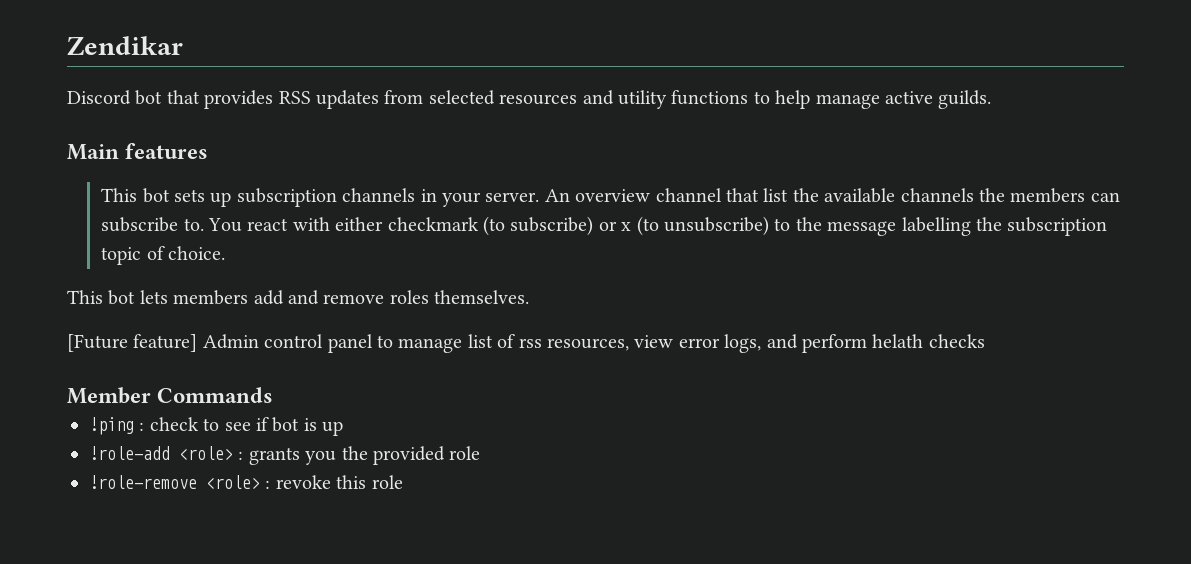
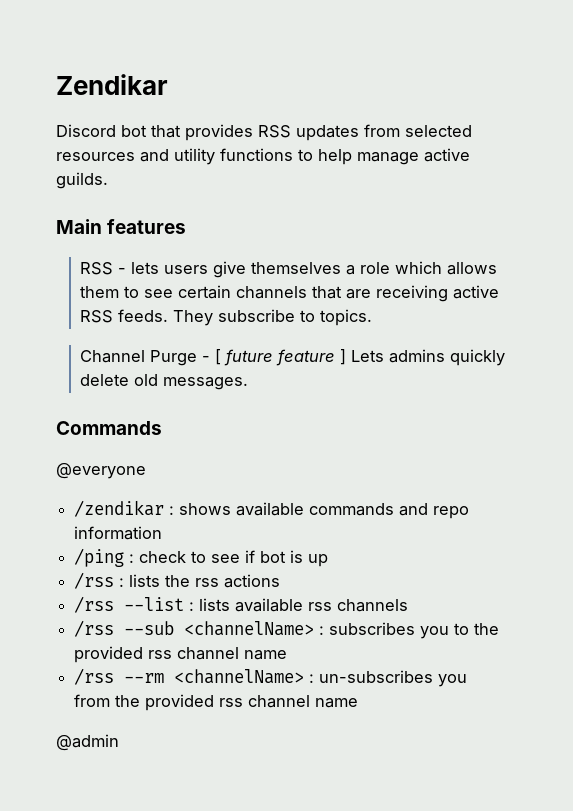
- This bot sets up subscription channels in your server. An overview channel that list the available channels the members can subscribe to. You react with either checkmark (to subscribe) or x (to unsubscribe) to the message labelling the subscription topic of choice.
- This bot lets members add and remove roles themselves.
- [Future feature] Admin control panel to manage list of rss resources, view error logs, and perform helath checks
- Member Commands
- !ping : check to see if bot is up
+ RSS - lets users give themselves a role which allows them to see certain channels that are receiving active RSS feeds. They subscribe to topics.
+ Channel Purge - [ future feature ] Lets admins quickly delete old messages.
+ Commands
+ @everyone
+ /zendikar : shows available commands and repo information
+ /ping : check to see if bot is up
- !role-add <role> : grants you the provided role
- !role-remove <role> : revoke this role
+ /rss : lists the rss actions
+ /rss --list : lists available rss channels
+ /rss --sub <channelName> : subscribes you to the provided rss channel name
+ /rss --rm <channelName> : un-subscribes you from the provided rss channel name
+ @admin

